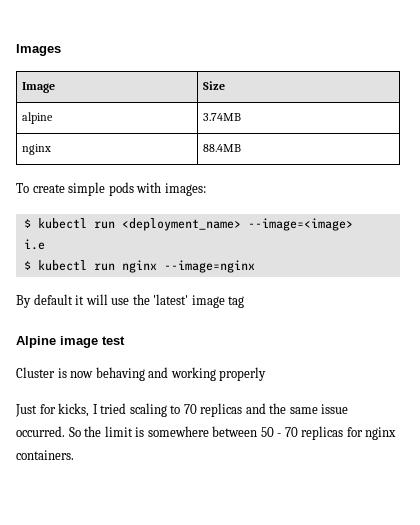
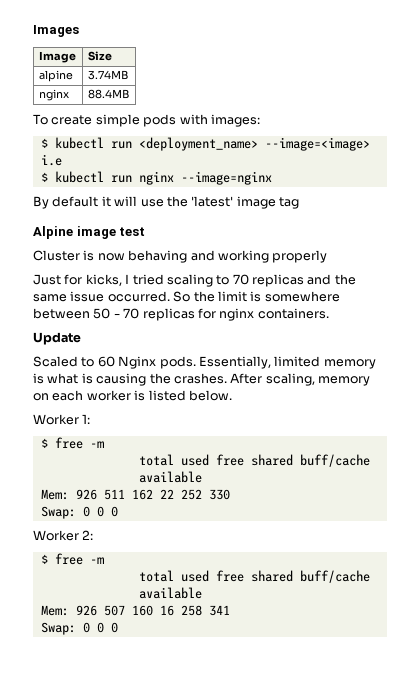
+ Update
+ Scaled to 60 Nginx pods. Essentially, limited memory is what is causing the crashes. After scaling, memory on each worker is listed below.
+ Worker 1:
+ $ free -m
+ total used free shared buff/cache available
+ Mem: 926 511 162 22 252 330
+ Swap: 0 0 0
+ Worker 2:
+ $ free -m
+ total used free shared buff/cache available
+ Mem: 926 507 160 16 258 341
+ Swap: 0 0 0

